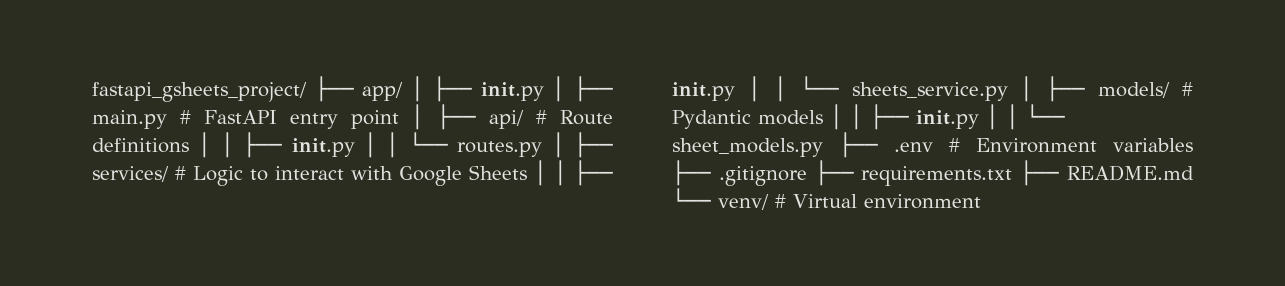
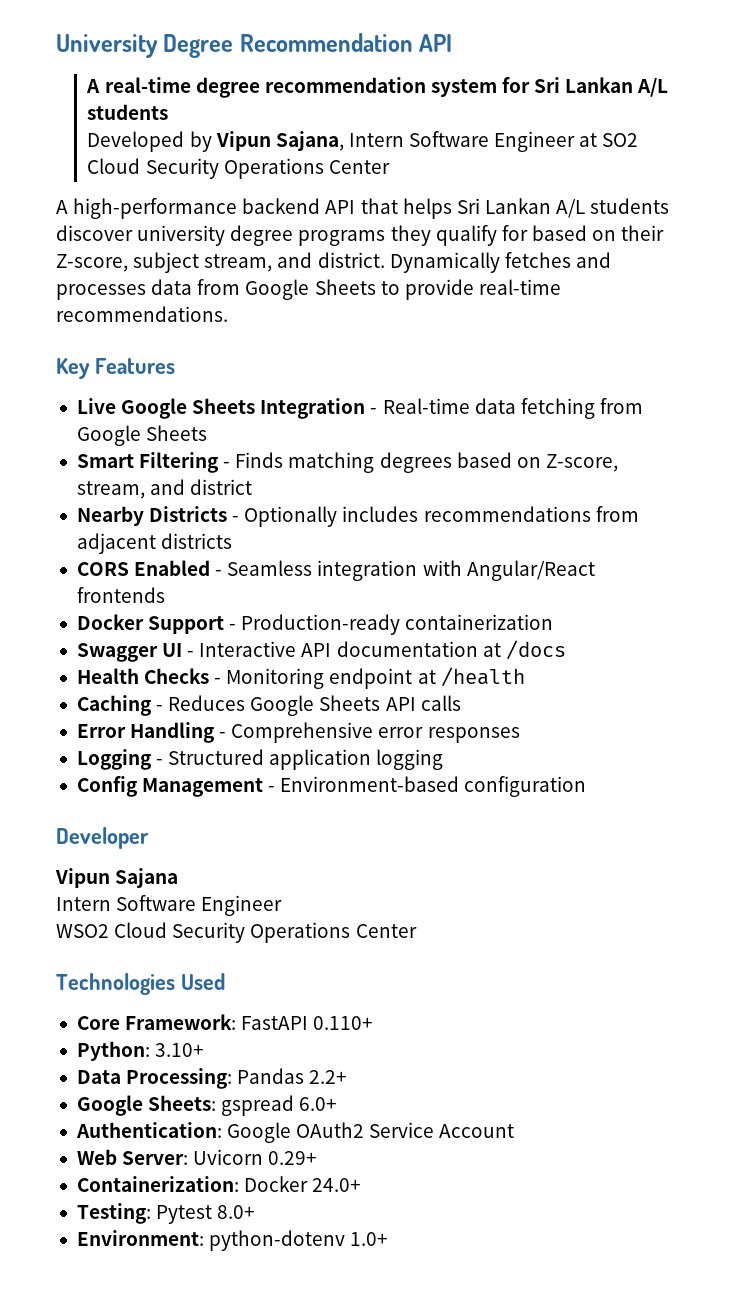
- fastapi_gsheets_project/ ├── app/ │ ├── init.py │ ├── main.py # FastAPI entry point │ ├── api/ # Route definitions │ │ ├── init.py │ │ └── routes.py │ ├── services/ # Logic to interact with Google Sheets │ │ ├── init.py │ │ └── sheets_service.py │ ├── models/ # Pydantic models │ │ ├── init.py │ │ └── sheet_models.py ├── .env # Environment variables ├── .gitignore ├── requirements.txt ├── README.md └── venv/ # Virtual environment
+ University Degree Recommendation API
+ A real-time degree recommendation system for Sri Lankan A/L students
+ Developed by Vipun Sajana, Intern Software Engineer at SO2 Cloud Security Operations Center
+ A high-performance backend API that helps Sri Lankan A/L students discover university degree programs they qualify for based on their Z-score, subject stream, and district. Dynamically fetches and processes data from Google Sheets to provide real-time recommendations.
+ Key Features
+ Live Google Sheets Integration - Real-time data fetching from Google Sheets
+ Smart Filtering - Finds matching degrees based on Z-score, stream, and district
+ Nearby Districts - Optionally includes recommendations from adjacent districts
+ CORS Enabled - Seamless integration with Angular/React frontends
+ Docker Support - Production-ready containerization
+ Swagger UI - Interactive API documentation at /docs
+ Health Checks - Monitoring endpoint at /health
+ Caching - Reduces Google Sheets API calls
+ Error Handling - Comprehensive error responses
+ Logging - Structured application logging
+ Config Management - Environment-based configuration
+ Developer
+ Vipun Sajana
+ Intern Software Engineer
+ WSO2 Cloud Security Operations Center
+ Technologies Used
+ Core Framework: FastAPI 0.110+
+ Python: 3.10+
+ Data Processing: Pandas 2.2+
+ Google Sheets: gspread 6.0+
+ Authentication: Google OAuth2 Service Account
+ Web Server: Uvicorn 0.29+
+ Containerization: Docker 24.0+
+ Testing: Pytest 8.0+
+ Environment: python-dotenv 1.0+

